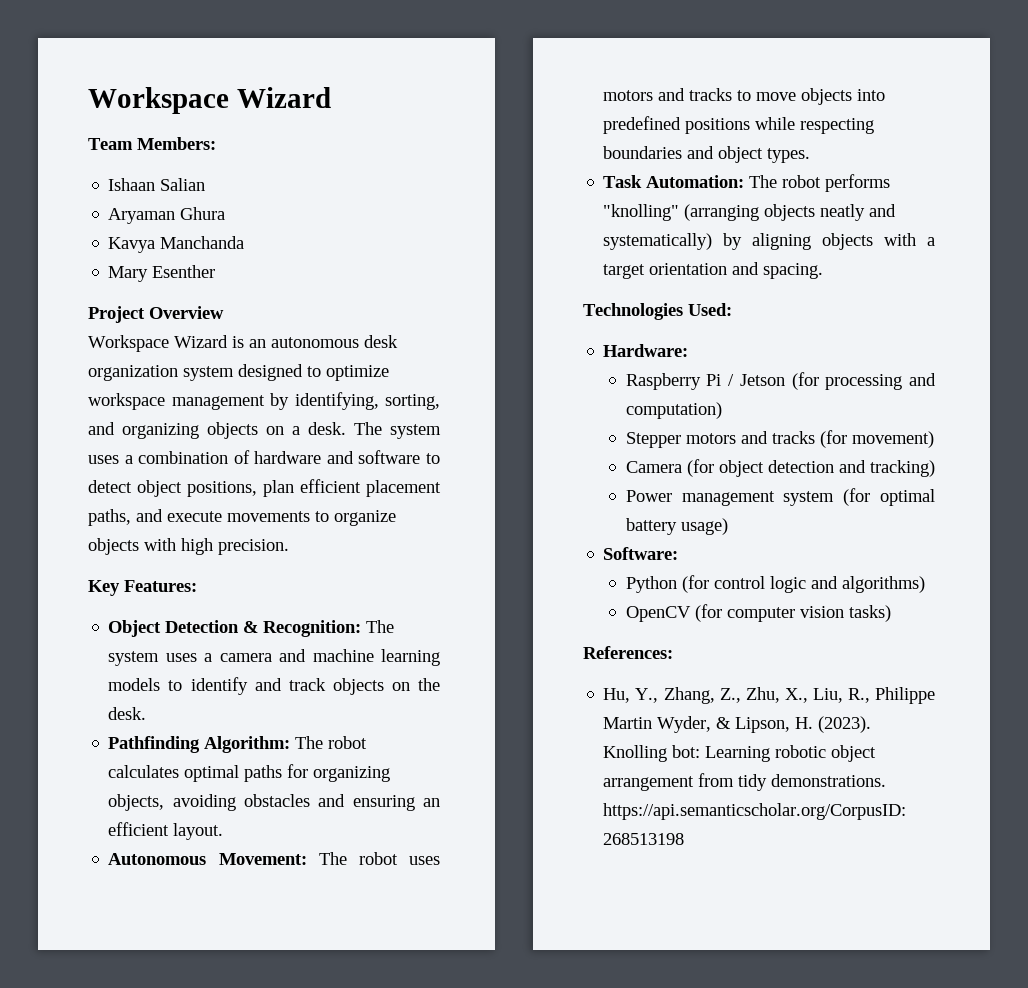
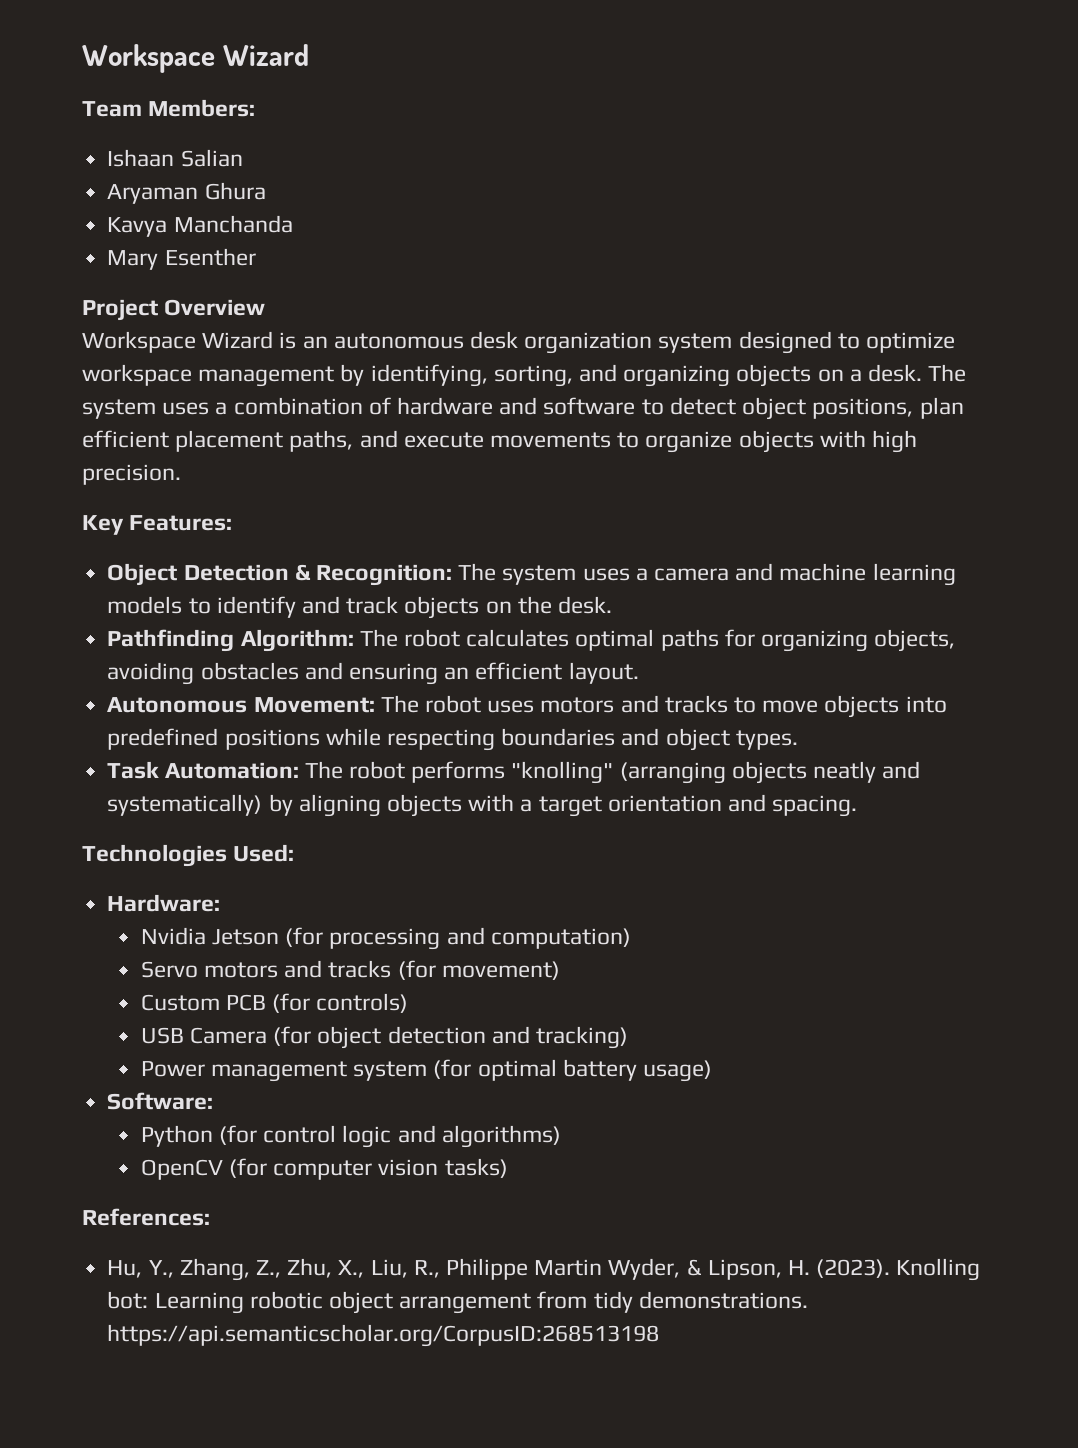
- Raspberry Pi / Jetson (for processing and computation)
+ Nvidia Jetson (for processing and computation)
- Stepper motors and tracks (for movement)
+ Servo motors and tracks (for movement)
- Camera (for object detection and tracking)
+ Custom PCB (for controls)
+ USB Camera (for object detection and tracking)

